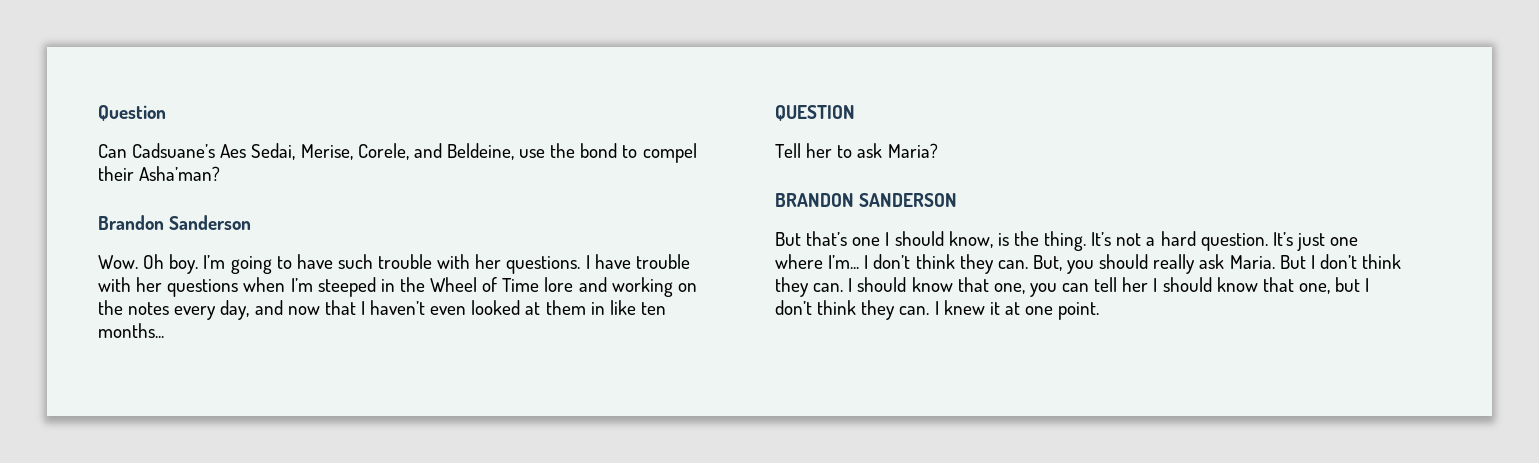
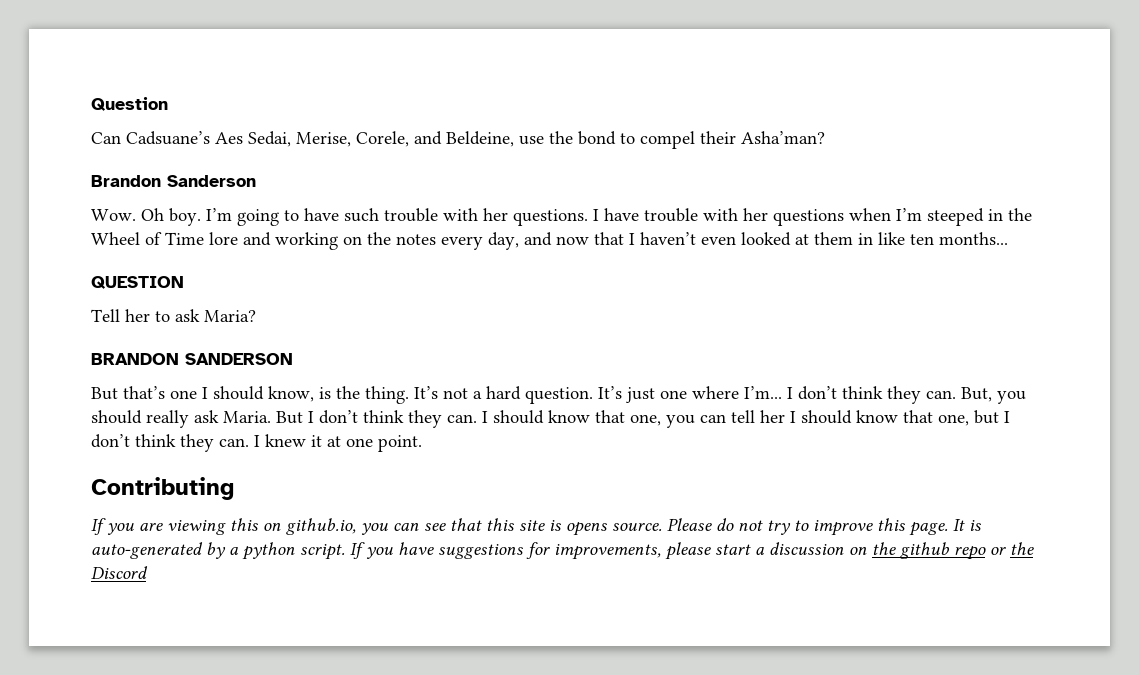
+ Contributing
+ If you are viewing this on github.io, you can see that this site is opens source. Please do not try to improve this page. It is auto-generated by a python script. If you have suggestions for improvements, please start a discussion on the github repo or the Discord

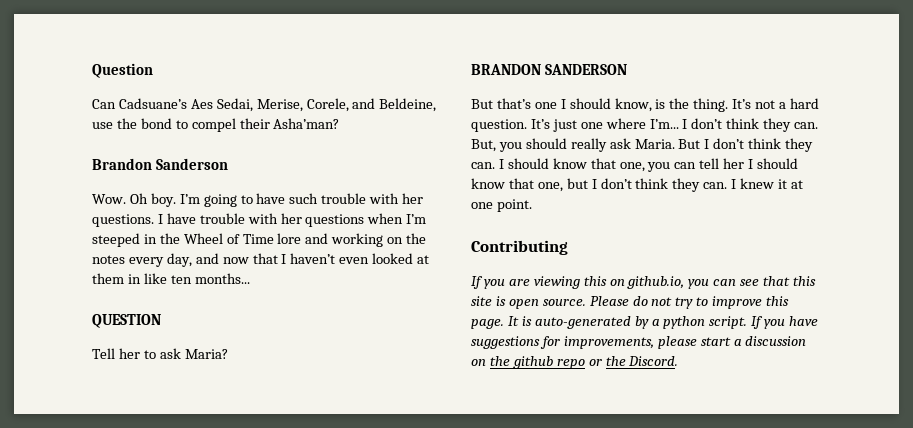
- If you are viewing this on github.io, you can see that this site is opens source.
+ If you are viewing this on github.io, you can see that this site is open source.
- If you have suggestions for improvements, please start a discussion on the github repo or the Discord
+ If you have suggestions for improvements, please start a discussion on the github repo or the Discord.

